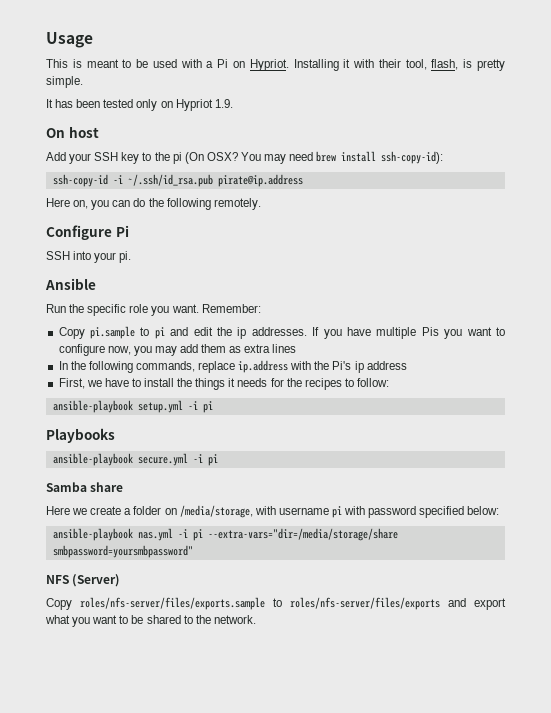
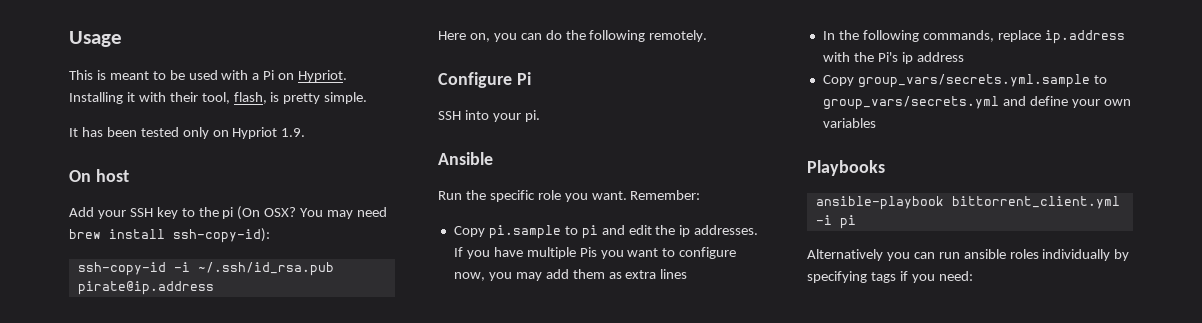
- First, we have to install the things it needs for the recipes to follow:
- ansible-playbook setup.yml -i pi
+ Copy group_vars/secrets.yml.sample to group_vars/secrets.yml and define your own variables
- ansible-playbook secure.yml -i pi
- Samba share
- Here we create a folder on /media/storage, with username pi with password specified below:
- ansible-playbook nas.yml -i pi --extra-vars="dir=/media/storage/share smbpassword=yoursmbpassword"
- NFS (Server)
- Copy roles/nfs-server/files/exports.sample to roles/nfs-server/files/exports and export what you want to be shared to the network.
+ ansible-playbook bittorrent_client.yml -i pi
+ Alternatively you can run ansible roles individually by specifying tags if you need:

